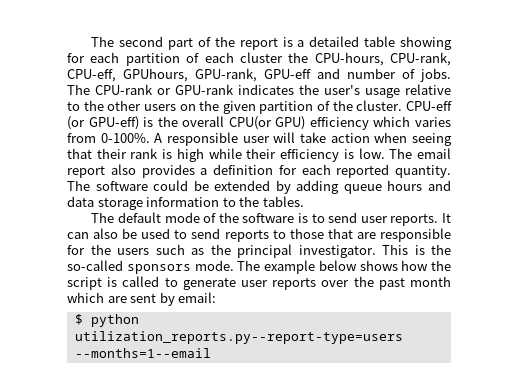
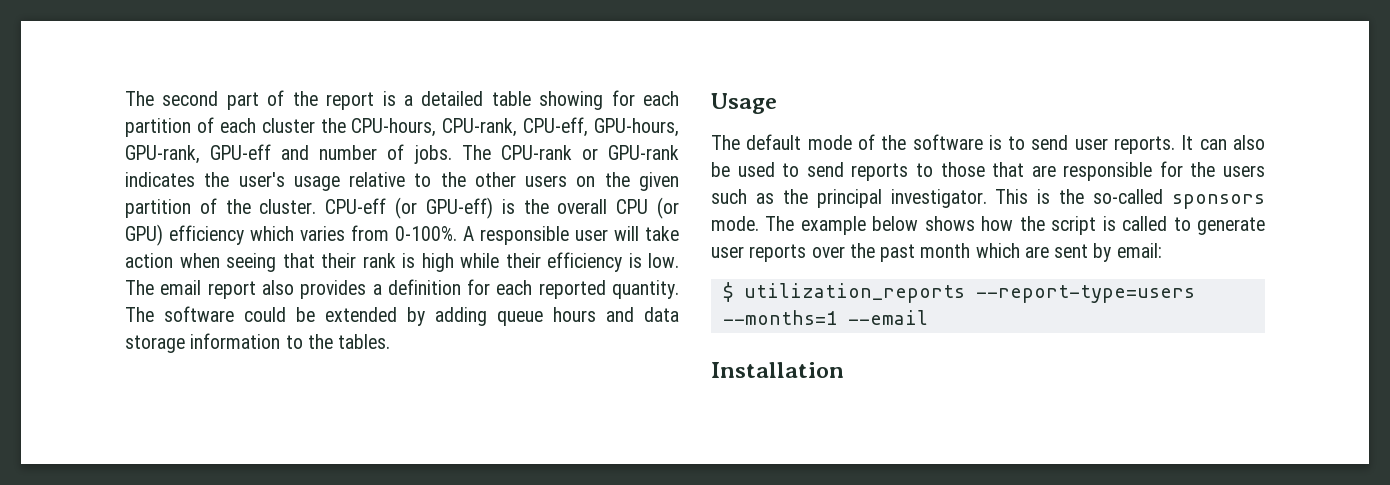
- The second part of the report is a detailed table showing for each partition of each cluster the CPU-hours, CPU-rank, CPU-eff, GPUhours, GPU-rank, GPU-eff and number of jobs.
+ The second part of the report is a detailed table showing for each partition of each cluster the CPU-hours, CPU-rank, CPU-eff, GPU-hours, GPU-rank, GPU-eff and number of jobs.
- CPU-eff (or GPU-eff) is the overall CPU(or GPU) efficiency which varies from 0-100%.
+ CPU-eff (or GPU-eff) is the overall CPU (or GPU) efficiency which varies from 0-100%.
+ Usage
- $ python utilization_reports.py--report-type=users --months=1--email
+ $ utilization_reports --report-type=users --months=1 --email
+ Installation

